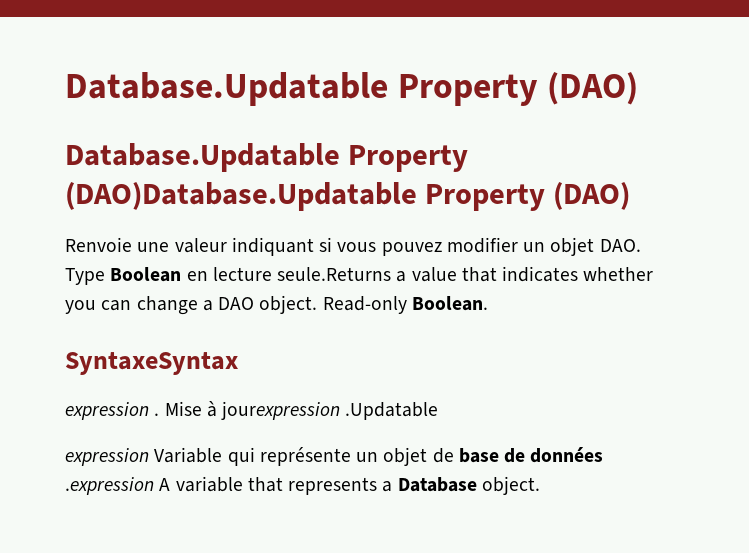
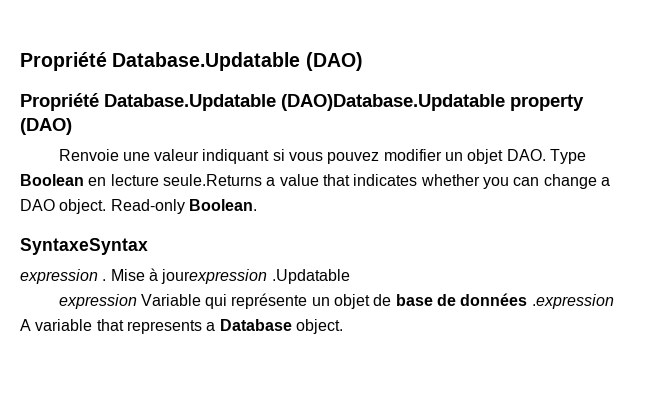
- Database.Updatable Property (DAO)
- Database.Updatable Property (DAO)Database.Updatable Property (DAO)
+ Propriété Database.Updatable (DAO)
+ Propriété Database.Updatable (DAO)Database.Updatable property (DAO)

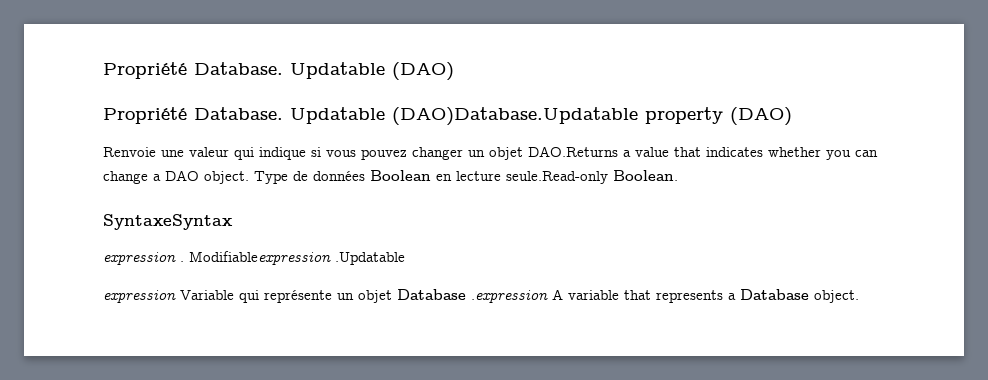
- Propriété Database.Updatable (DAO)
+ Propriété Database. Updatable (DAO)
- Propriété Database.Updatable (DAO)Database.Updatable property (DAO)
+ Propriété Database. Updatable (DAO)Database.Updatable property (DAO)
- Renvoie une valeur indiquant si vous pouvez modifier un objet DAO. Type Boolean en lecture seule.Returns a value that indicates whether you can change a DAO object.
+ Renvoie une valeur qui indique si vous pouvez changer un objet DAO.Returns a value that indicates whether you can change a DAO object.
- Read-only Boolean.
+ Type de données Boolean en lecture seule.Read-only Boolean.
- Mise à jourexpression .Updatable
+ Modifiableexpression .Updatable
- expression Variable qui représente un objet de base de données .expression A variable that represents a Database object.
+ expression Variable qui représente un objet Database .expression A variable that represents a Database object.

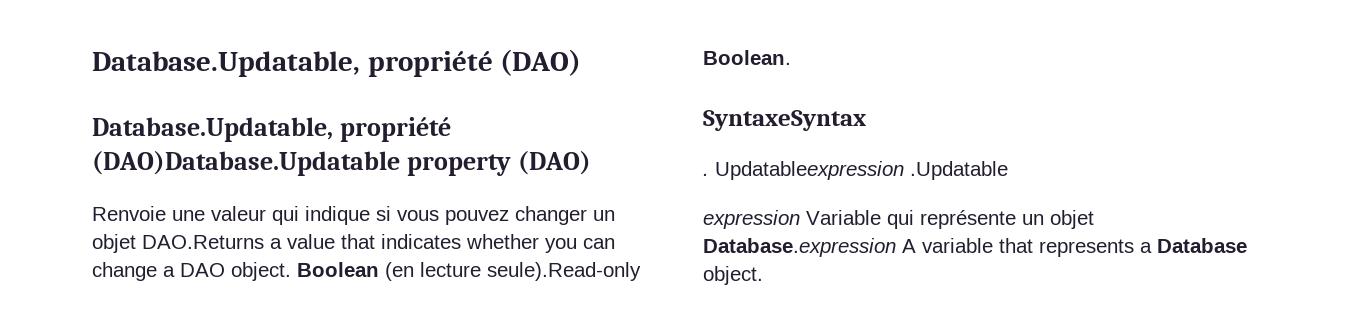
- Propriété Database. Updatable (DAO)
- Propriété Database. Updatable (DAO)Database.Updatable property (DAO)
+ Database.Updatable, propriété (DAO)
+ Database.Updatable, propriété (DAO)Database.Updatable property (DAO)
- Type de données Boolean en lecture seule.Read-only Boolean.
+ Boolean (en lecture seule).Read-only Boolean.
- expression . Modifiableexpression .Updatable
+ . Updatableexpression .Updatable
- expression Variable qui représente un objet Database .expression A variable that represents a Database object.
+ expression Variable qui représente un objet Database.expression A variable that represents a Database object.

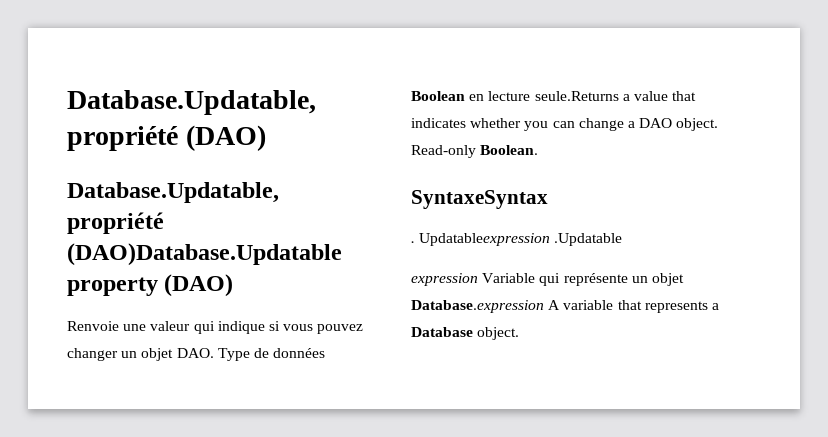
- Renvoie une valeur qui indique si vous pouvez changer un objet DAO.Returns a value that indicates whether you can change a DAO object.
+ Renvoie une valeur qui indique si vous pouvez changer un objet DAO. Type de données Boolean en lecture seule.Returns a value that indicates whether you can change a DAO object.
- Boolean (en lecture seule).Read-only Boolean.
+ Read-only Boolean.

